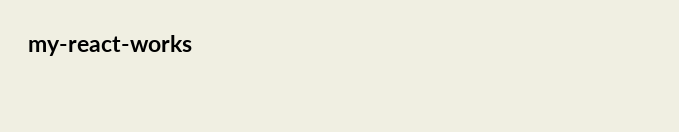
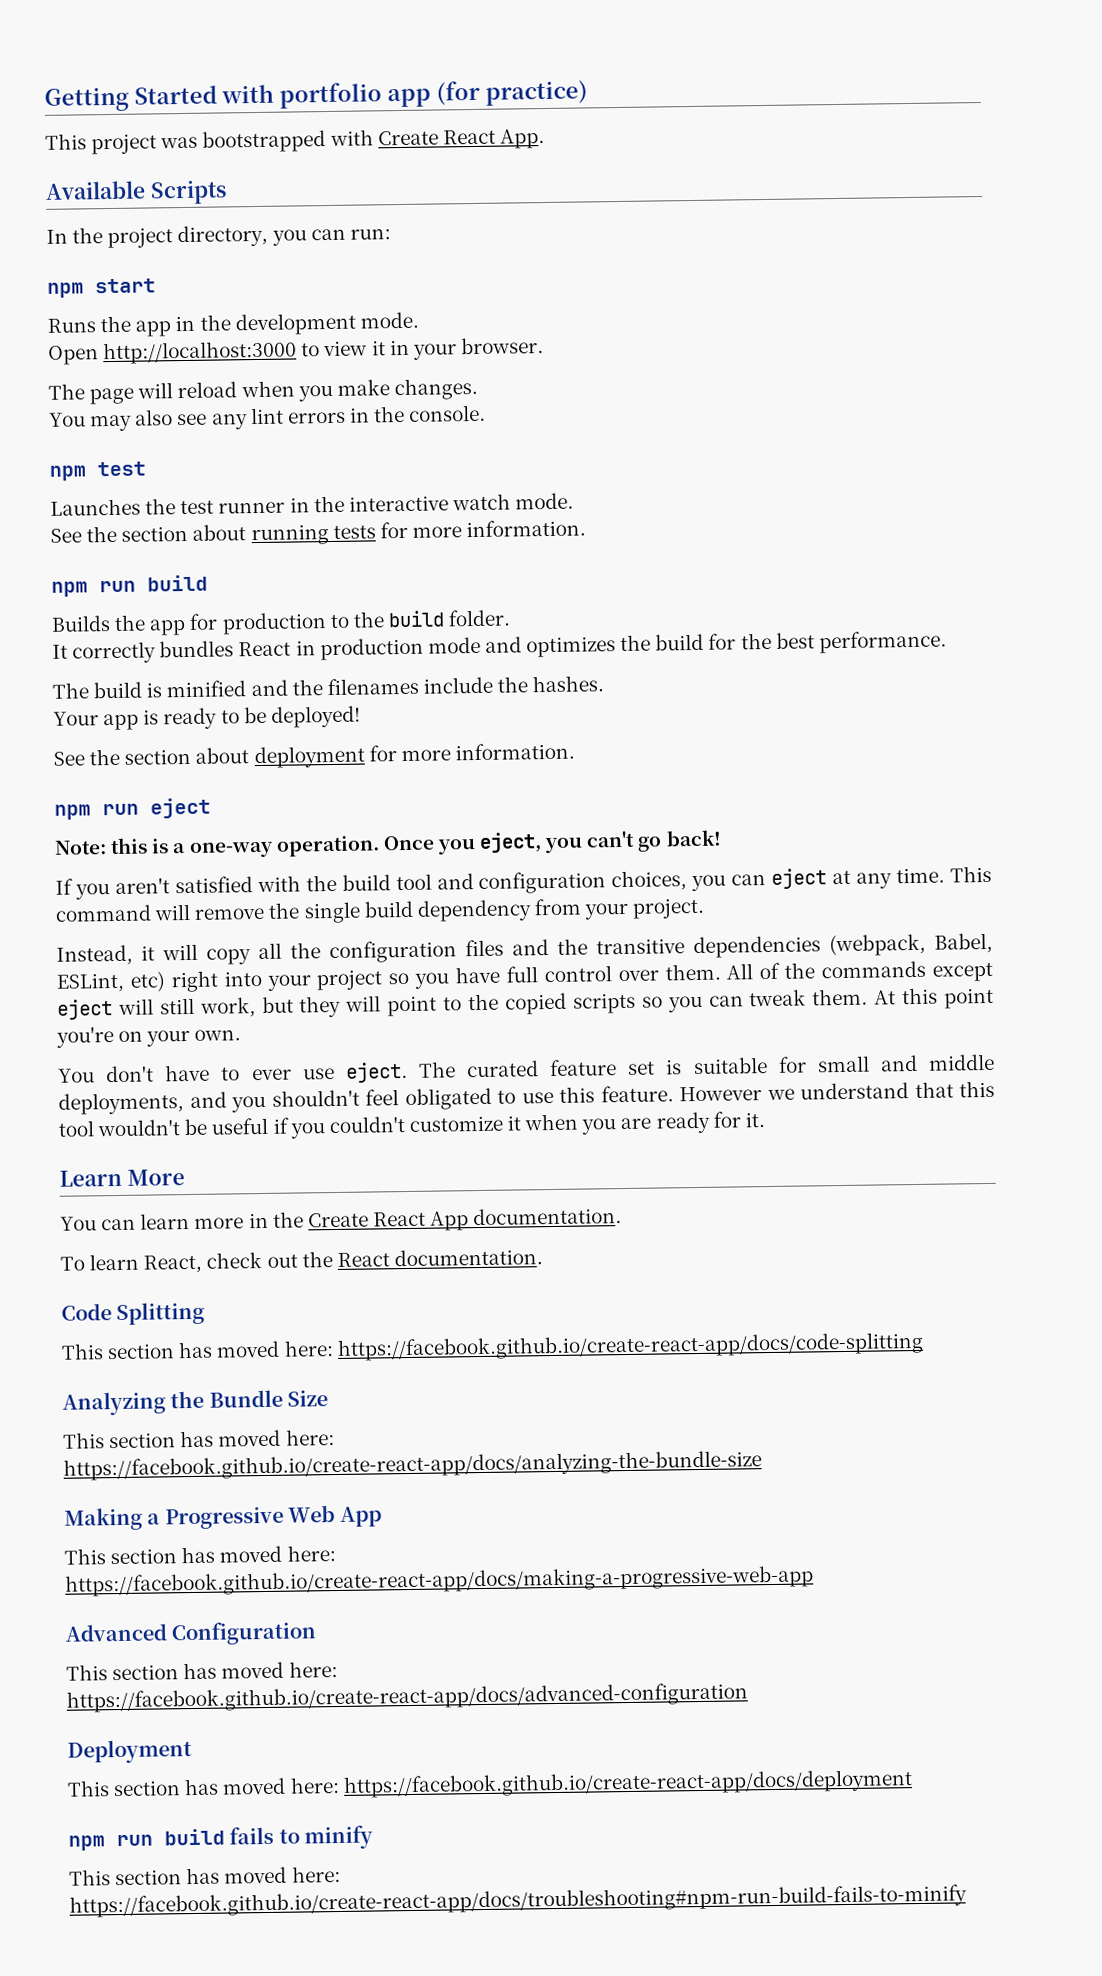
- my-react-works
+ Getting Started with portfolio app (for practice)
+ This project was bootstrapped with Create React App.
+ Available Scripts
+ In the project directory, you can run:
+ npm start
+ Runs the app in the development mode.
+ Open http://localhost:3000 to view it in your browser.
+ The page will reload when you make changes.
+ You may also see any lint errors in the console.
+ npm test
+ Launches the test runner in the interactive watch mode.
+ See the section about running tests for more information.
+ npm run build
+ Builds the app for production to the build folder.
+ It correctly bundles React in production mode and optimizes the build for the best performance.
+ The build is minified and the filenames include the hashes.
+ Your app is ready to be deployed!
+ See the section about deployment for more information.
+ npm run eject
+ Note: this is a one-way operation. Once you eject, you can't go back!
+ If you aren't satisfied with the build tool and configuration choices, you can eject at any time. This command will remove the single build dependency from your project.
+ Instead, it will copy all the configuration files and the transitive dependencies (webpack, Babel, ESLint, etc) right into your project so you have full control over them. All of the commands except eject will still work, but they will point to the copied scripts so you can tweak them. At this point you're on your own.
+ You don't have to ever use eject. The curated feature set is suitable for small and middle deployments, and you shouldn't feel obligated to use this feature. However we understand that this tool wouldn't be useful if you couldn't customize it when you are ready for it.
+ Learn More
+ You can learn more in the Create React App documentation.
+ To learn React, check out the React documentation.
+ Code Splitting
+ This section has moved here: https://facebook.github.io/create-react-app/docs/code-splitting
+ Analyzing the Bundle Size
+ This section has moved here: https://facebook.github.io/create-react-app/docs/analyzing-the-bundle-size
+ Making a Progressive Web App
+ This section has moved here: https://facebook.github.io/create-react-app/docs/making-a-progressive-web-app
+ Advanced Configuration
+ This section has moved here: https://facebook.github.io/create-react-app/docs/advanced-configuration
+ Deployment
+ This section has moved here: https://facebook.github.io/create-react-app/docs/deployment
+ npm run build fails to minify
+ This section has moved here: https://facebook.github.io/create-react-app/docs/troubleshooting#npm-run-build-fails-to-minify

